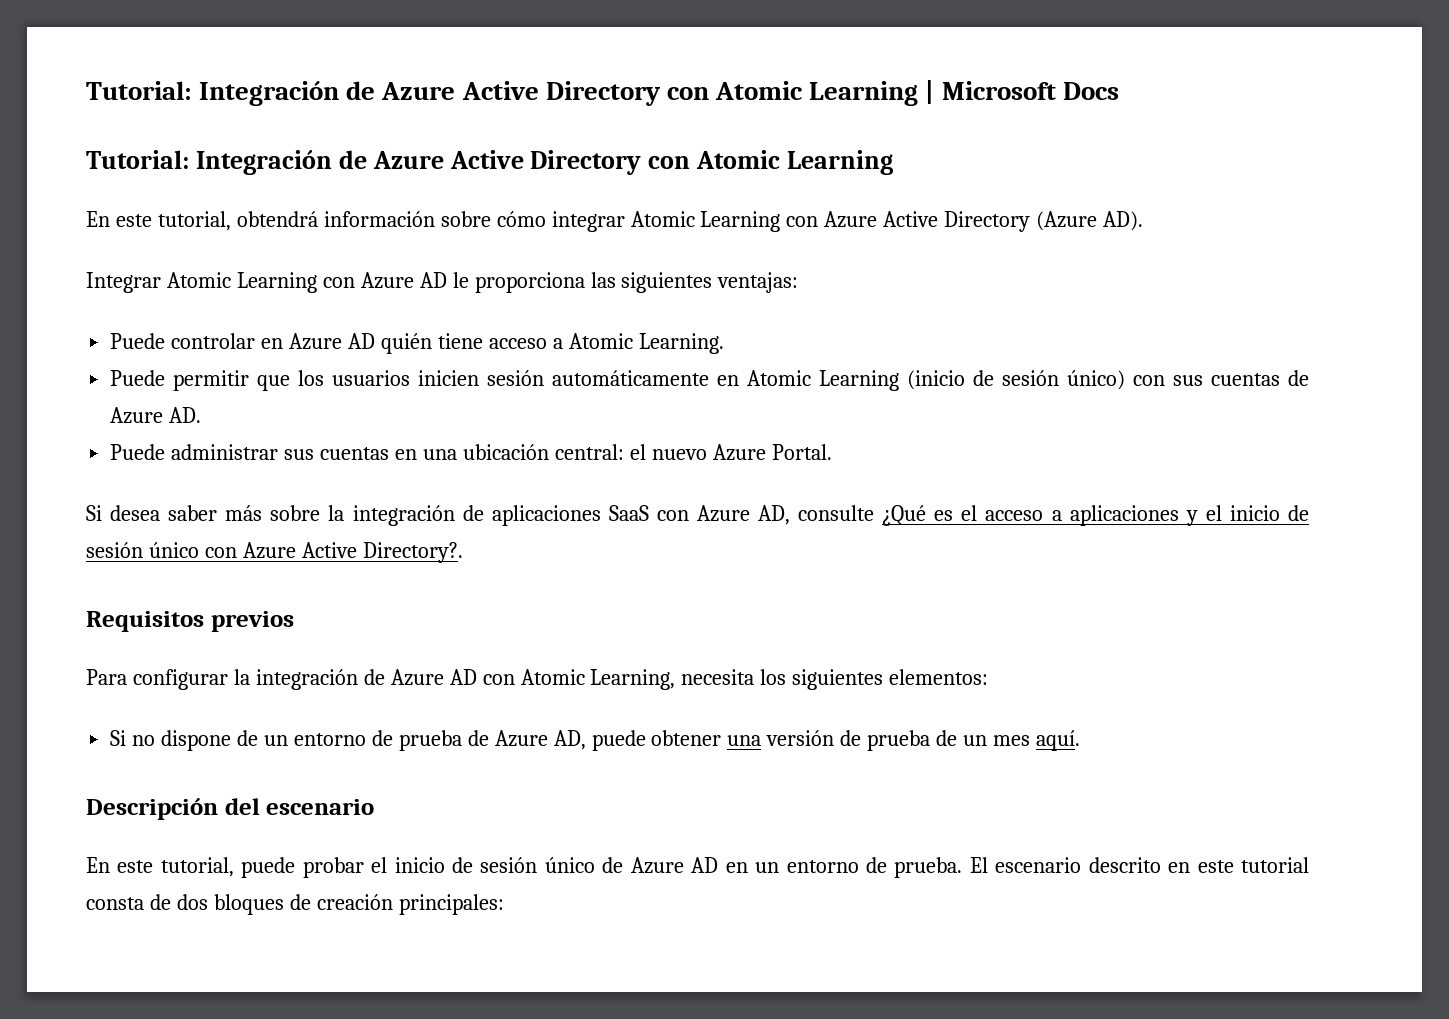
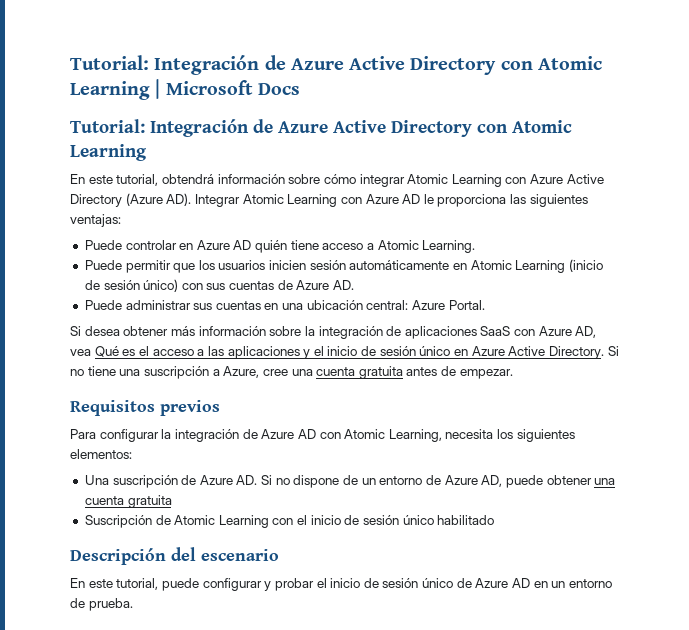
- En este tutorial, obtendrá información sobre cómo integrar Atomic Learning con Azure Active Directory (Azure AD).
- Integrar Atomic Learning con Azure AD le proporciona las siguientes ventajas:
+ En este tutorial, obtendrá información sobre cómo integrar Atomic Learning con Azure Active Directory (Azure AD). Integrar Atomic Learning con Azure AD le proporciona las siguientes ventajas:
- Puede administrar sus cuentas en una ubicación central: el nuevo Azure Portal.
+ Puede administrar sus cuentas en una ubicación central: Azure Portal.
- Si desea saber más sobre la integración de aplicaciones SaaS con Azure AD, consulte ¿Qué es el acceso a aplicaciones y el inicio de sesión único con Azure Active Directory?.
+ Si desea obtener más información sobre la integración de aplicaciones SaaS con Azure AD, vea Qué es el acceso a las aplicaciones y el inicio de sesión único en Azure Active Directory. Si no tiene una suscripción a Azure, cree una cuenta gratuita antes de empezar.
- Si no dispone de un entorno de prueba de Azure AD, puede obtener una versión de prueba de un mes aquí.
+ Una suscripción de Azure AD. Si no dispone de un entorno de Azure AD, puede obtener una cuenta gratuita
+ Suscripción de Atomic Learning con el inicio de sesión único habilitado
- En este tutorial, puede probar el inicio de sesión único de Azure AD en un entorno de prueba. El escenario descrito en este tutorial consta de dos bloques de creación principales:
+ En este tutorial, puede configurar y probar el inicio de sesión único de Azure AD en un entorno de prueba.

